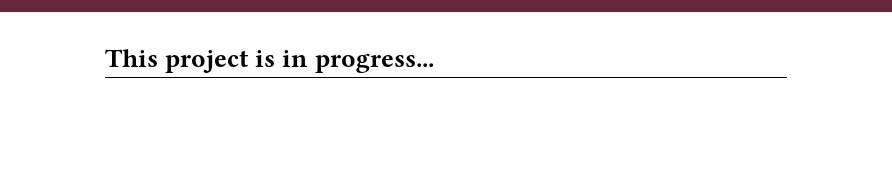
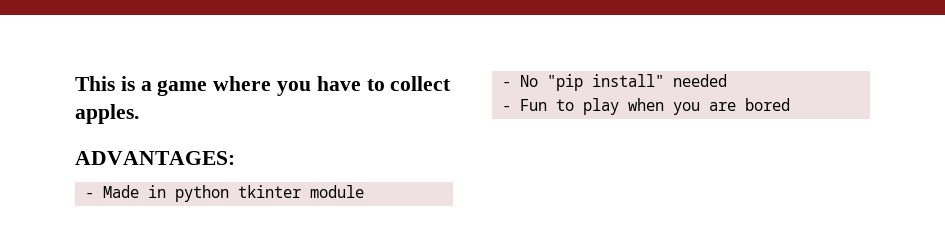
- This project is in progress...
+ This is a game where you have to collect apples.
+ ADVANTAGES:
+ - Made in python tkinter module
+ - No "pip install" needed
+ - Fun to play when you are bored

